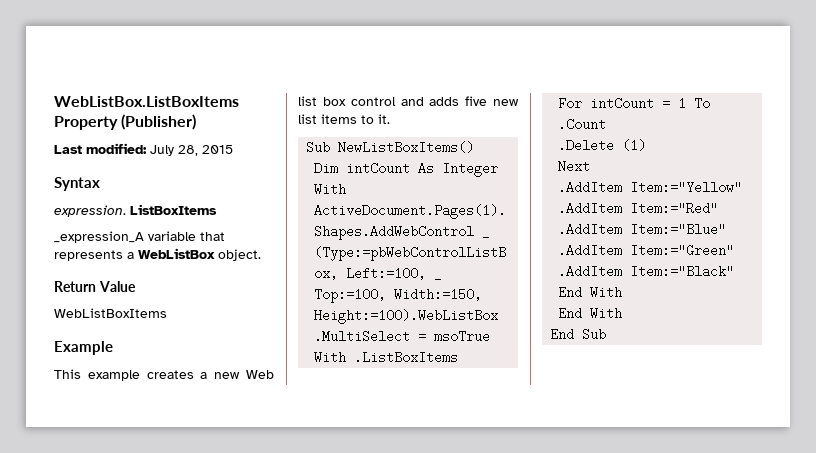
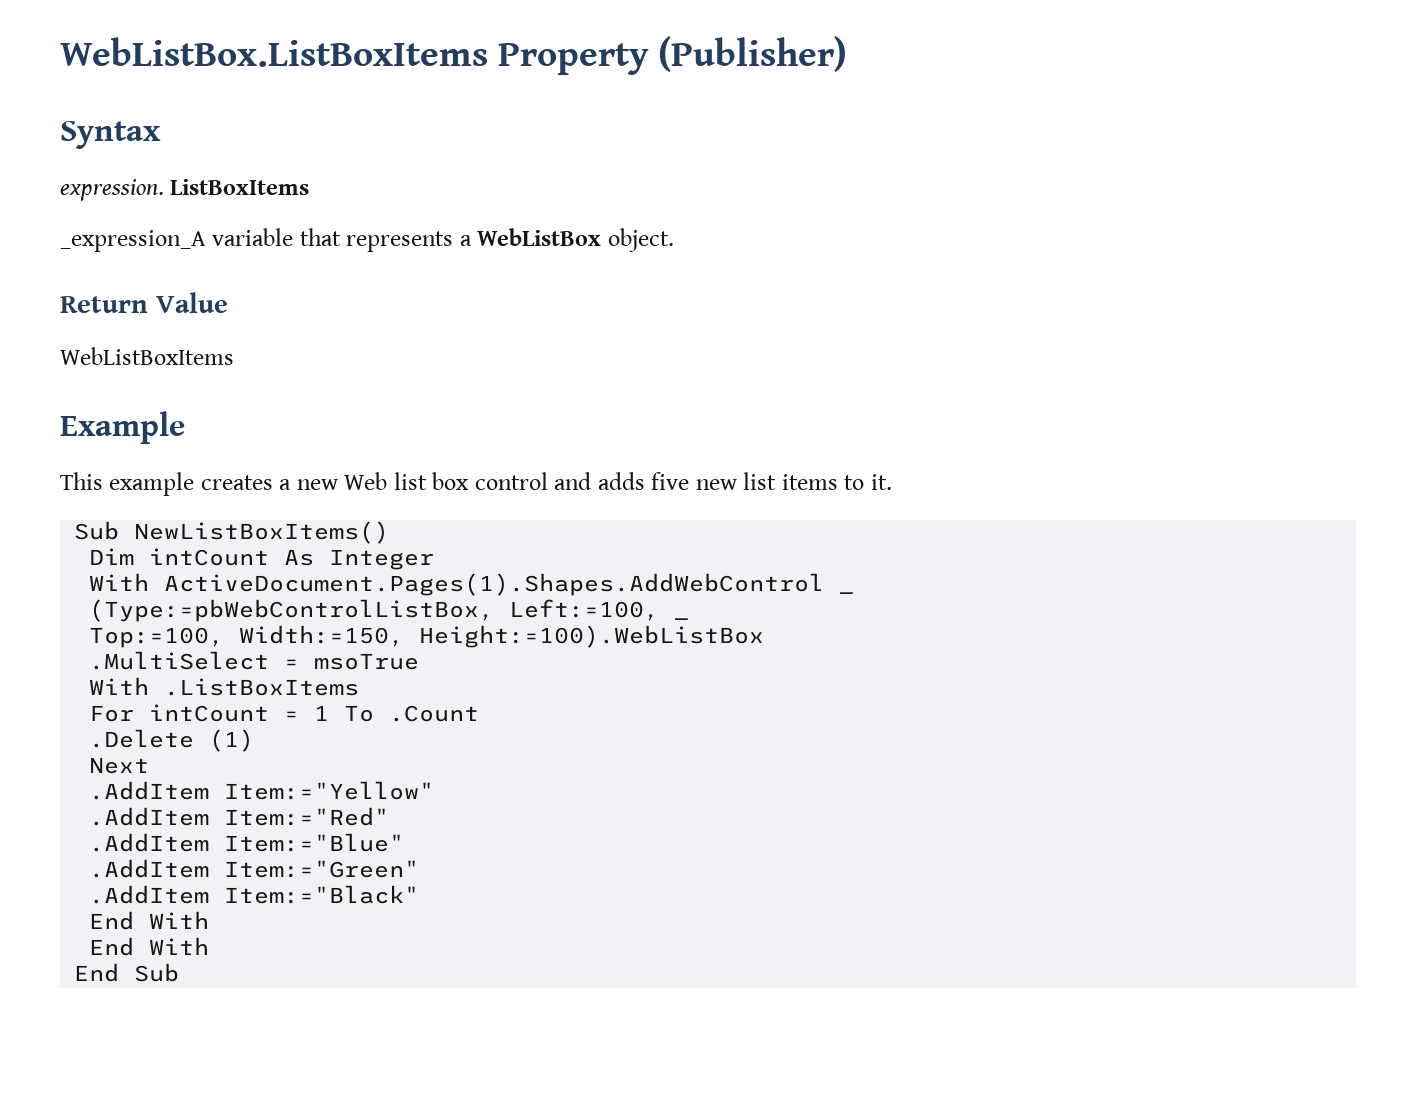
- Last modified: July 28, 2015

